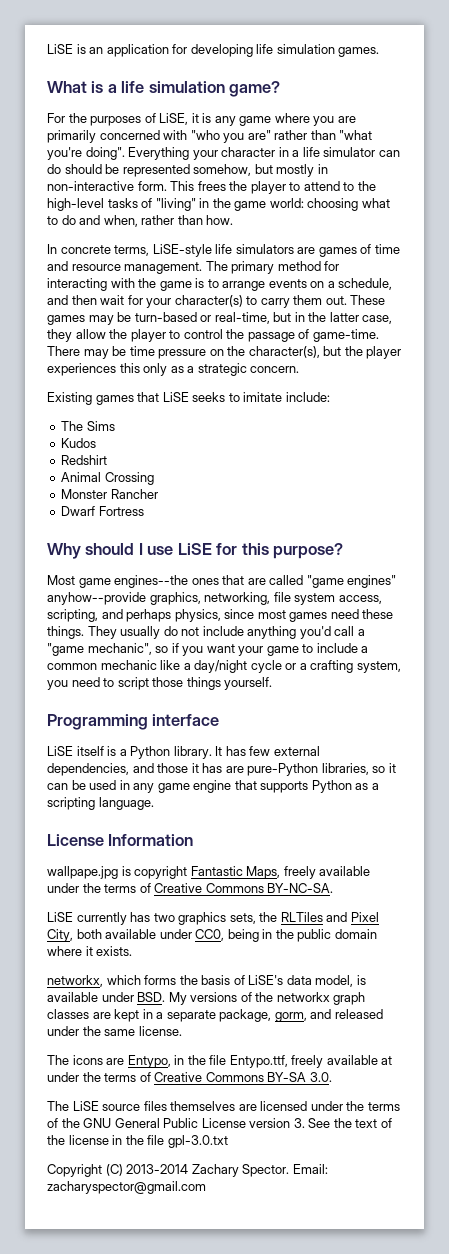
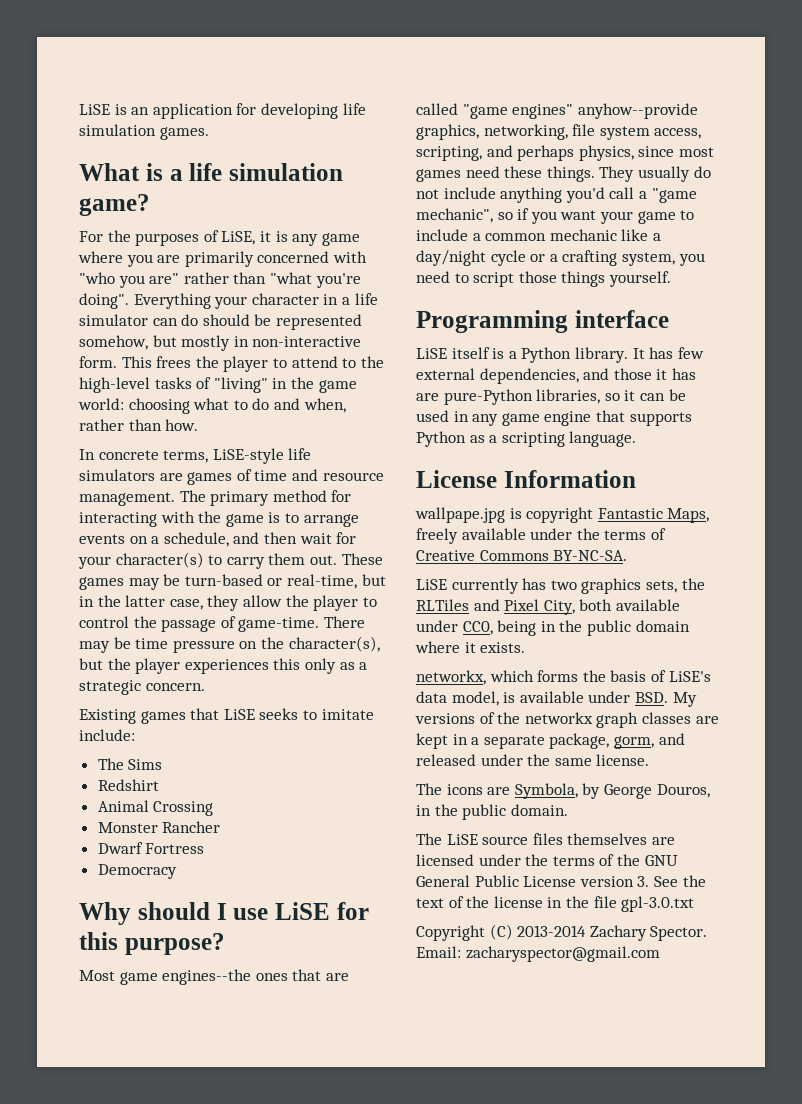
- Kudos
+ Democracy
- The icons are Entypo, in the file Entypo.ttf, freely available at under the terms of Creative Commons BY-SA 3.0.
+ The icons are Symbola, by George Douros, in the public domain.

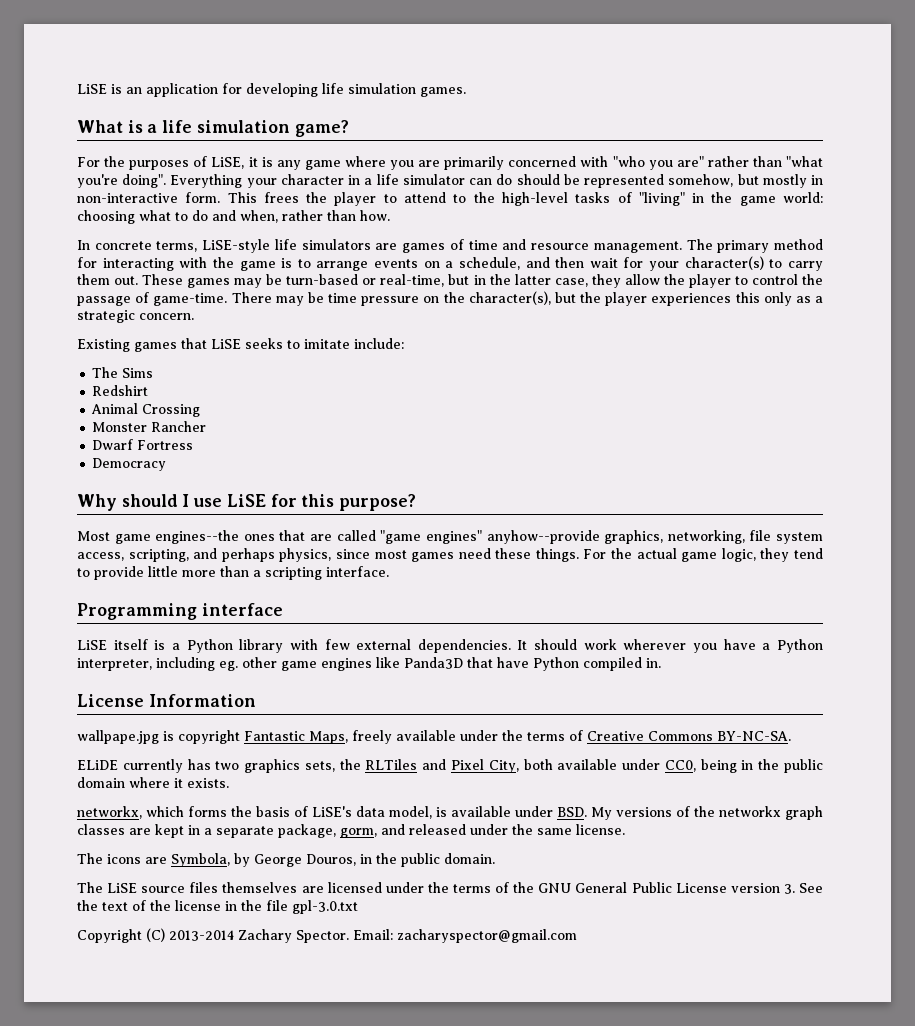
- They usually do not include anything you'd call a "game mechanic", so if you want your game to include a common mechanic like a day/night cycle or a crafting system, you need to script those things yourself.
+ For the actual game logic, they tend to provide little more than a scripting interface.
- LiSE itself is a Python library. It has few external dependencies, and those it has are pure-Python libraries, so it can be used in any game engine that supports Python as a scripting language.
+ LiSE itself is a Python library with few external dependencies. It should work wherever you have a Python interpreter, including eg. other game engines like Panda3D that have Python compiled in.
- LiSE currently has two graphics sets, the RLTiles and Pixel City, both available under CC0, being in the public domain where it exists.
+ ELiDE currently has two graphics sets, the RLTiles and Pixel City, both available under CC0, being in the public domain where it exists.

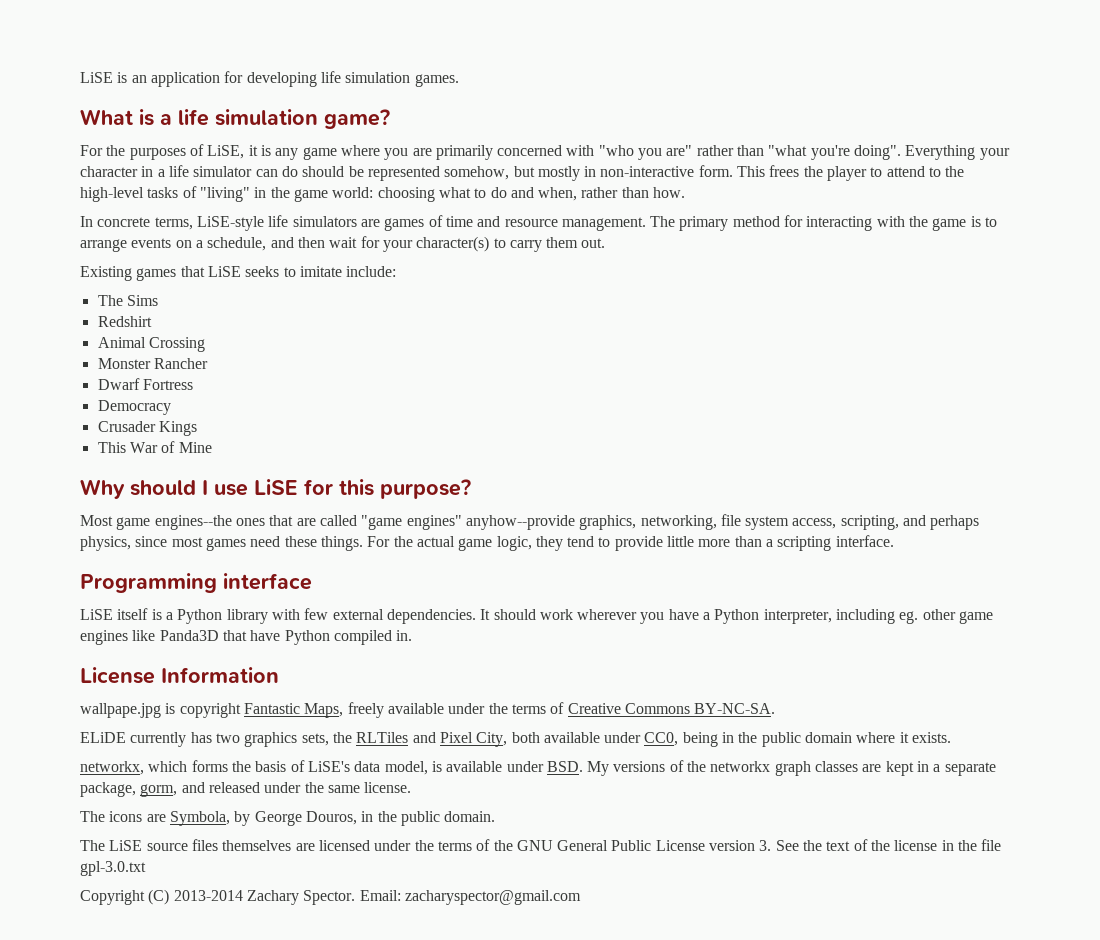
- These games may be turn-based or real-time, but in the latter case, they allow the player to control the passage of game-time. There may be time pressure on the character(s), but the player experiences this only as a strategic concern.
+ Crusader Kings
+ This War of Mine

